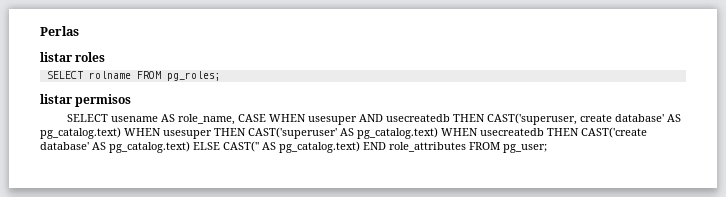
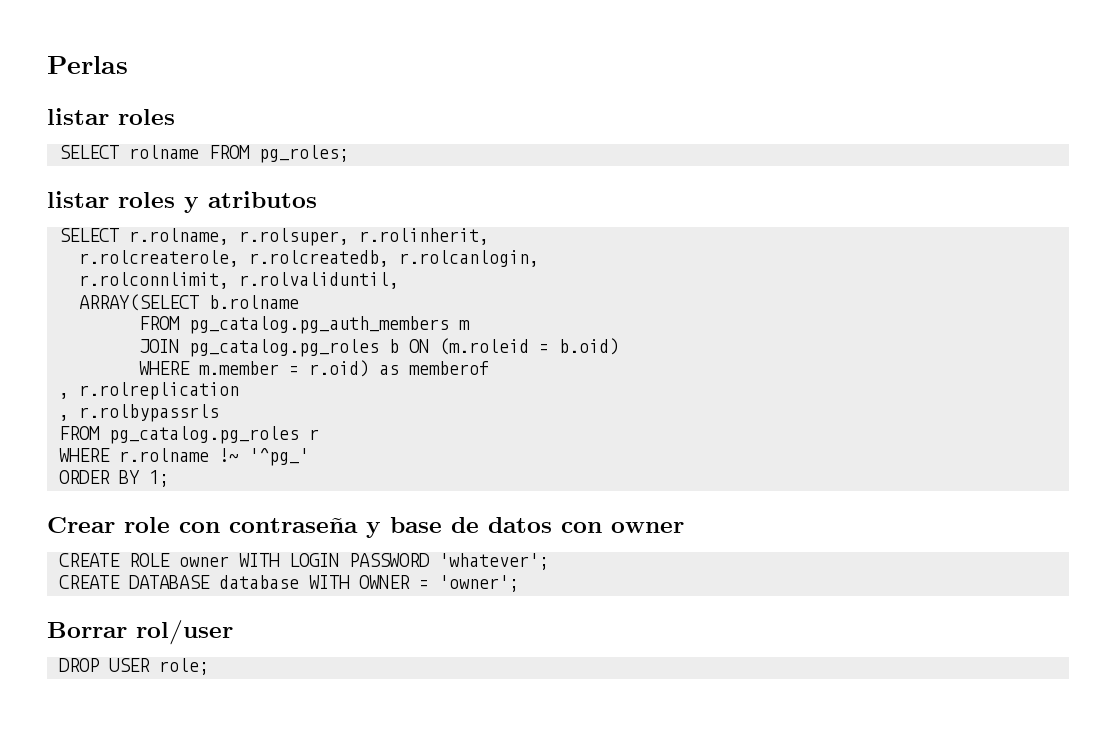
- listar permisos
- SELECT usename AS role_name, CASE WHEN usesuper AND usecreatedb THEN CAST('superuser, create database' AS pg_catalog.text) WHEN usesuper THEN CAST('superuser' AS pg_catalog.text) WHEN usecreatedb THEN CAST('create database' AS pg_catalog.text) ELSE CAST('' AS pg_catalog.text) END role_attributes FROM pg_user;
+ listar roles y atributos
+ SELECT r.rolname, r.rolsuper, r.rolinherit,
+ r.rolcreaterole, r.rolcreatedb, r.rolcanlogin,
+ r.rolconnlimit, r.rolvaliduntil,
+ ARRAY(SELECT b.rolname
+ FROM pg_catalog.pg_auth_members m
+ JOIN pg_catalog.pg_roles b ON (m.roleid = b.oid)
+ WHERE m.member = r.oid) as memberof
+ , r.rolreplication
+ , r.rolbypassrls
+ FROM pg_catalog.pg_roles r
+ WHERE r.rolname !~ '^pg_'
+ ORDER BY 1;
+ Crear role con contraseña y base de datos con owner
+ CREATE ROLE owner WITH LOGIN PASSWORD 'whatever';
+ CREATE DATABASE database WITH OWNER = 'owner';
+ Borrar rol/user
+ DROP USER role;

